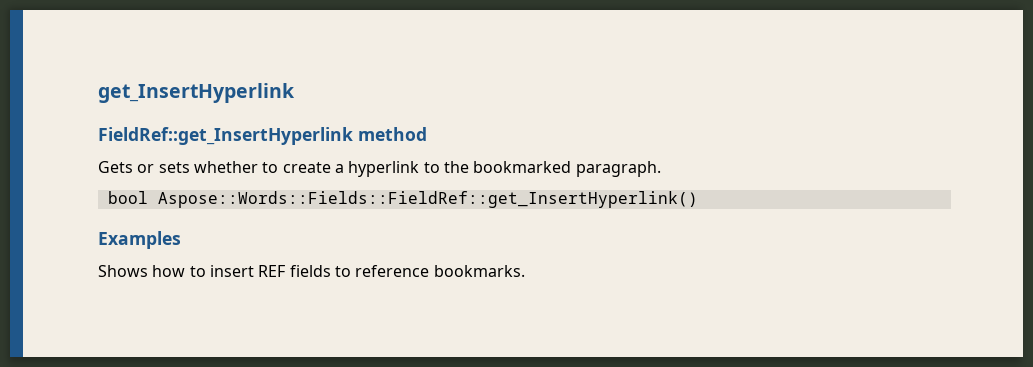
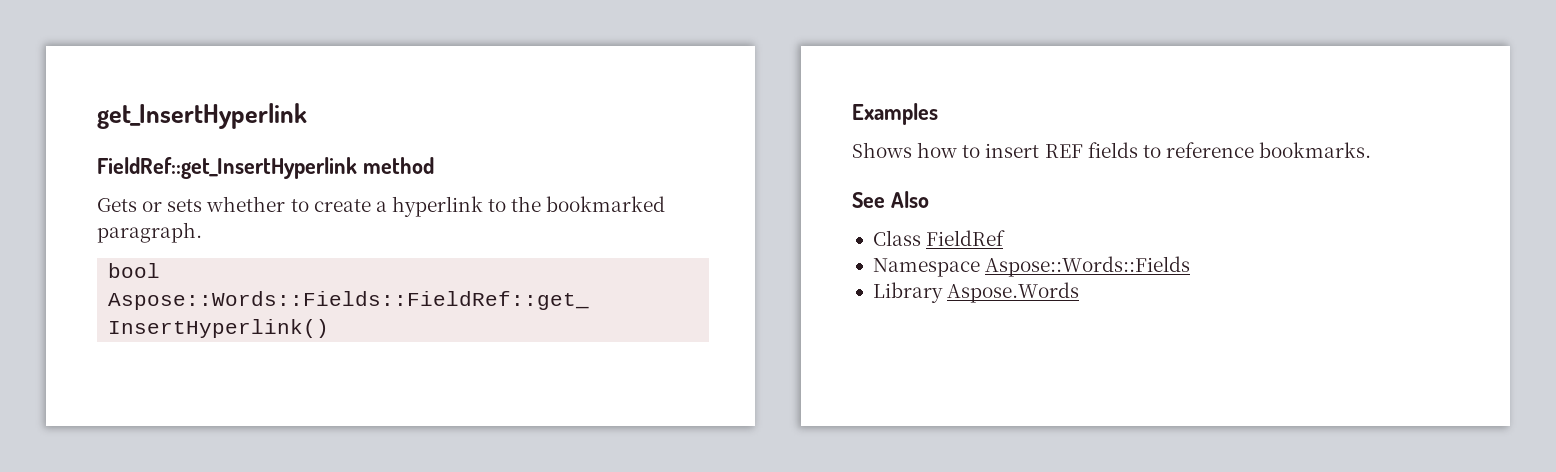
+ See Also
+ Class FieldRef
+ Namespace Aspose::Words::Fields
+ Library Aspose.Words

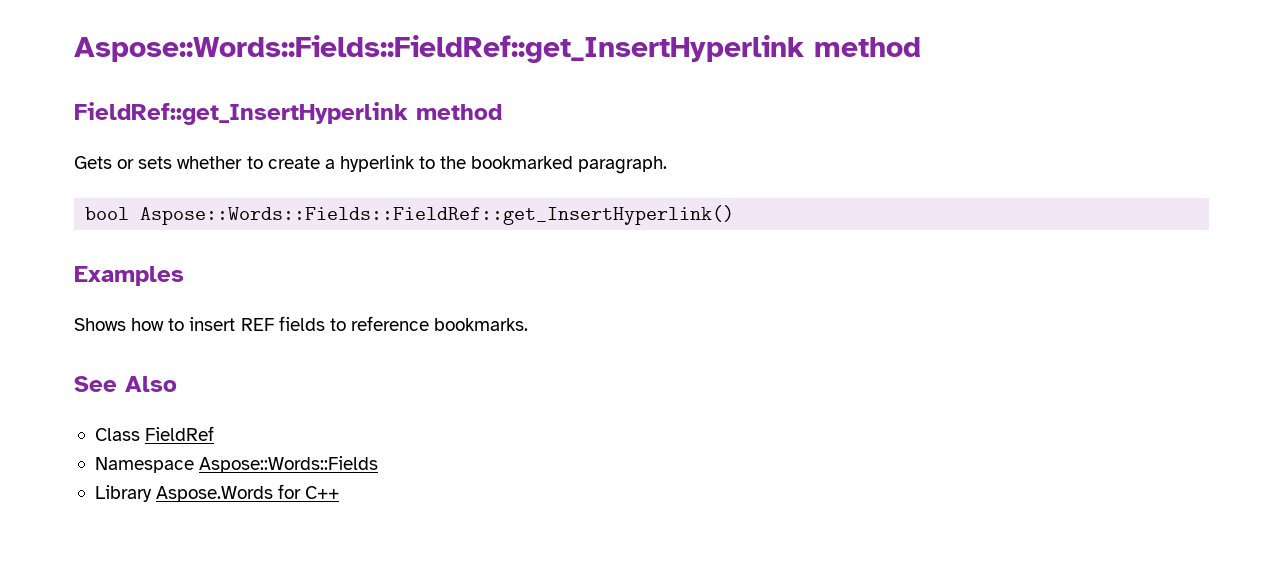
- get_InsertHyperlink
+ Aspose::Words::Fields::FieldRef::get_InsertHyperlink method
- Library Aspose.Words
+ Library Aspose.Words for C++

